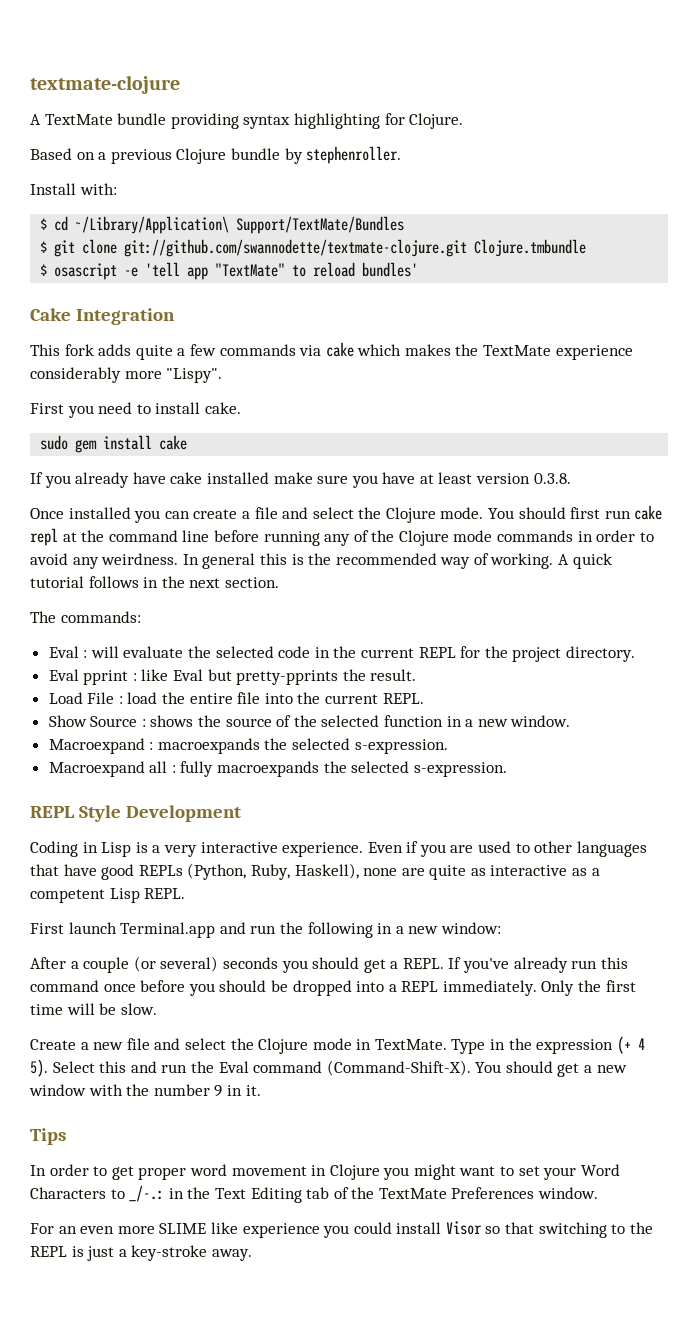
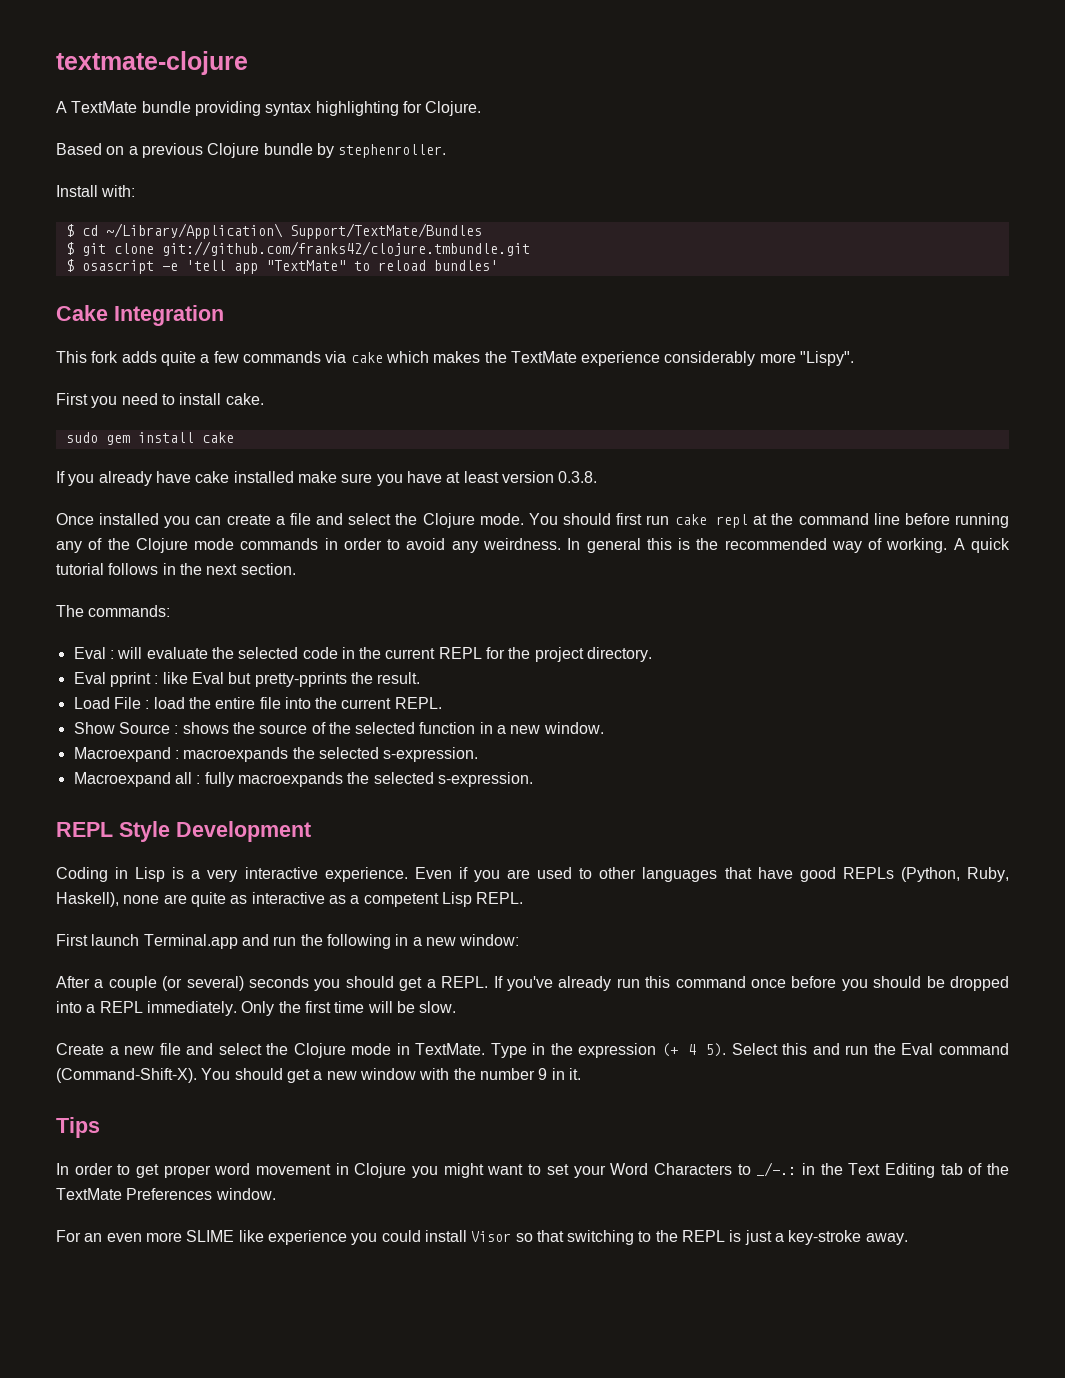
- $ git clone git://github.com/swannodette/textmate-clojure.git Clojure.tmbundle
+ $ git clone git://github.com/franks42/clojure.tmbundle.git

